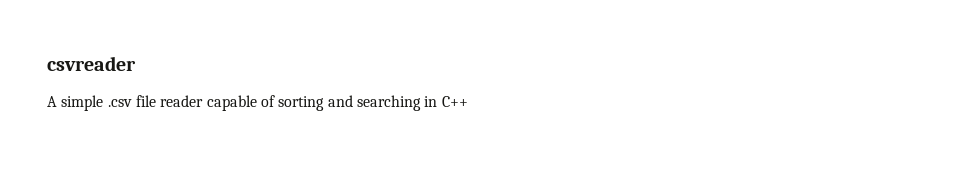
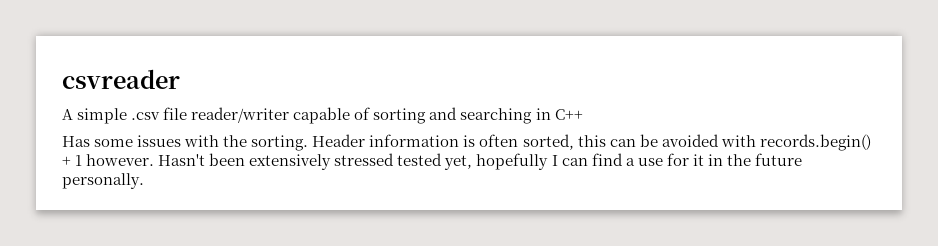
- A simple .csv file reader capable of sorting and searching in C++
+ A simple .csv file reader/writer capable of sorting and searching in C++
+ Has some issues with the sorting. Header information is often sorted, this can be avoided with records.begin() + 1 however. Hasn't been extensively stressed tested yet, hopefully I can find a use for it in the future personally.

